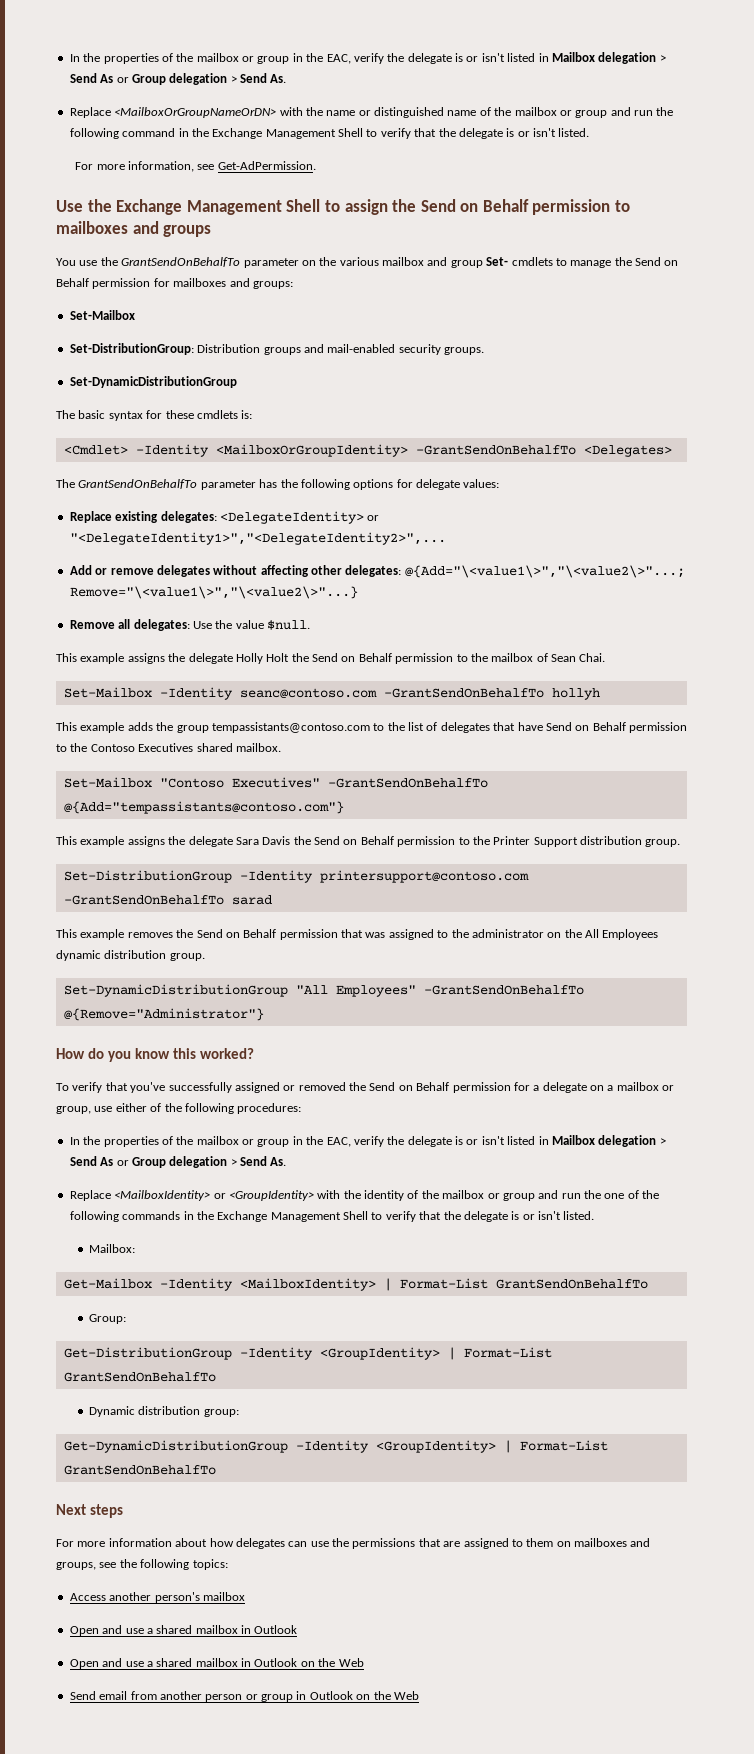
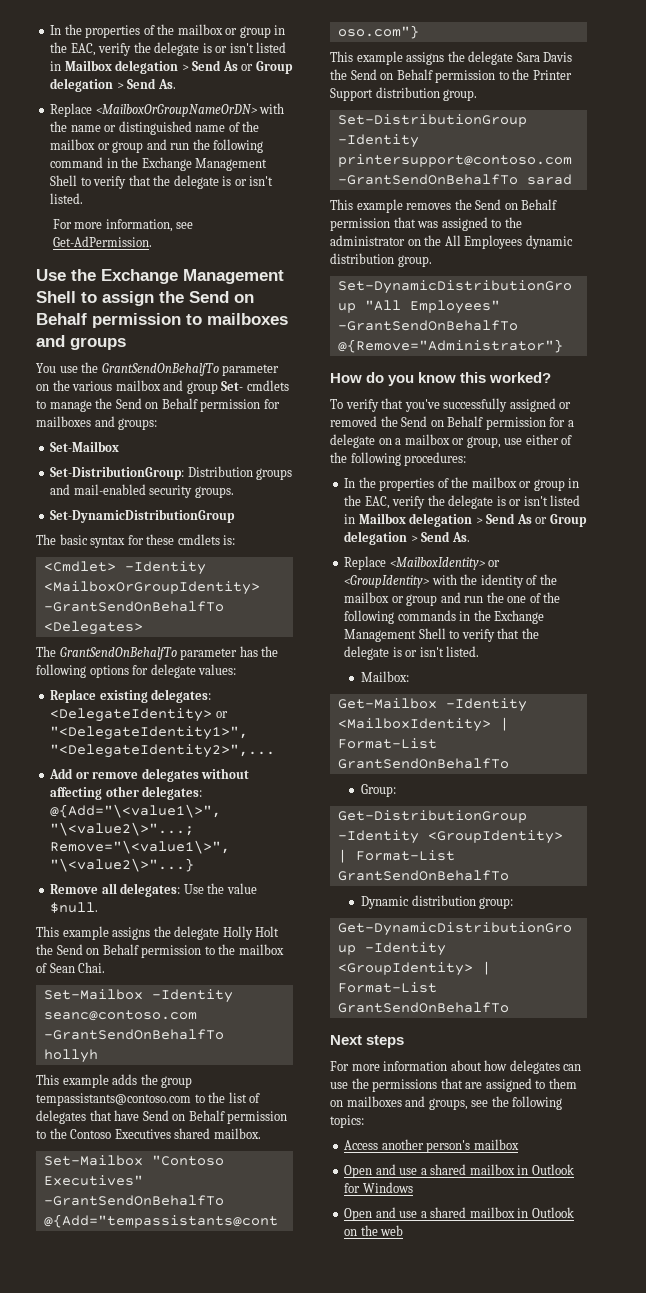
  Access another person's mailbox
- Open and use a shared mailbox in Outlook
+ Open and use a shared mailbox in Outlook for Windows
- Open and use a shared mailbox in Outlook on the Web
- Send email from another person or group in Outlook on the Web
+ Open and use a shared mailbox in Outlook on the web

